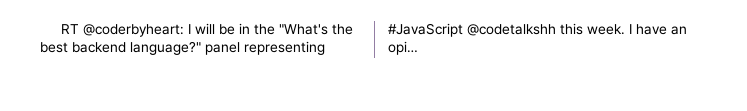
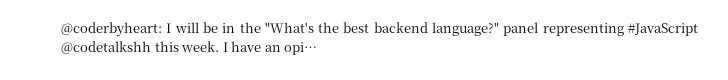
- RT @coderbyheart: I will be in the "What's the best backend language?" panel representing #JavaScript @codetalkshh this week.
+ @coderbyheart: I will be in the "What's the best backend language?" panel representing #JavaScript @codetalkshh this week.

